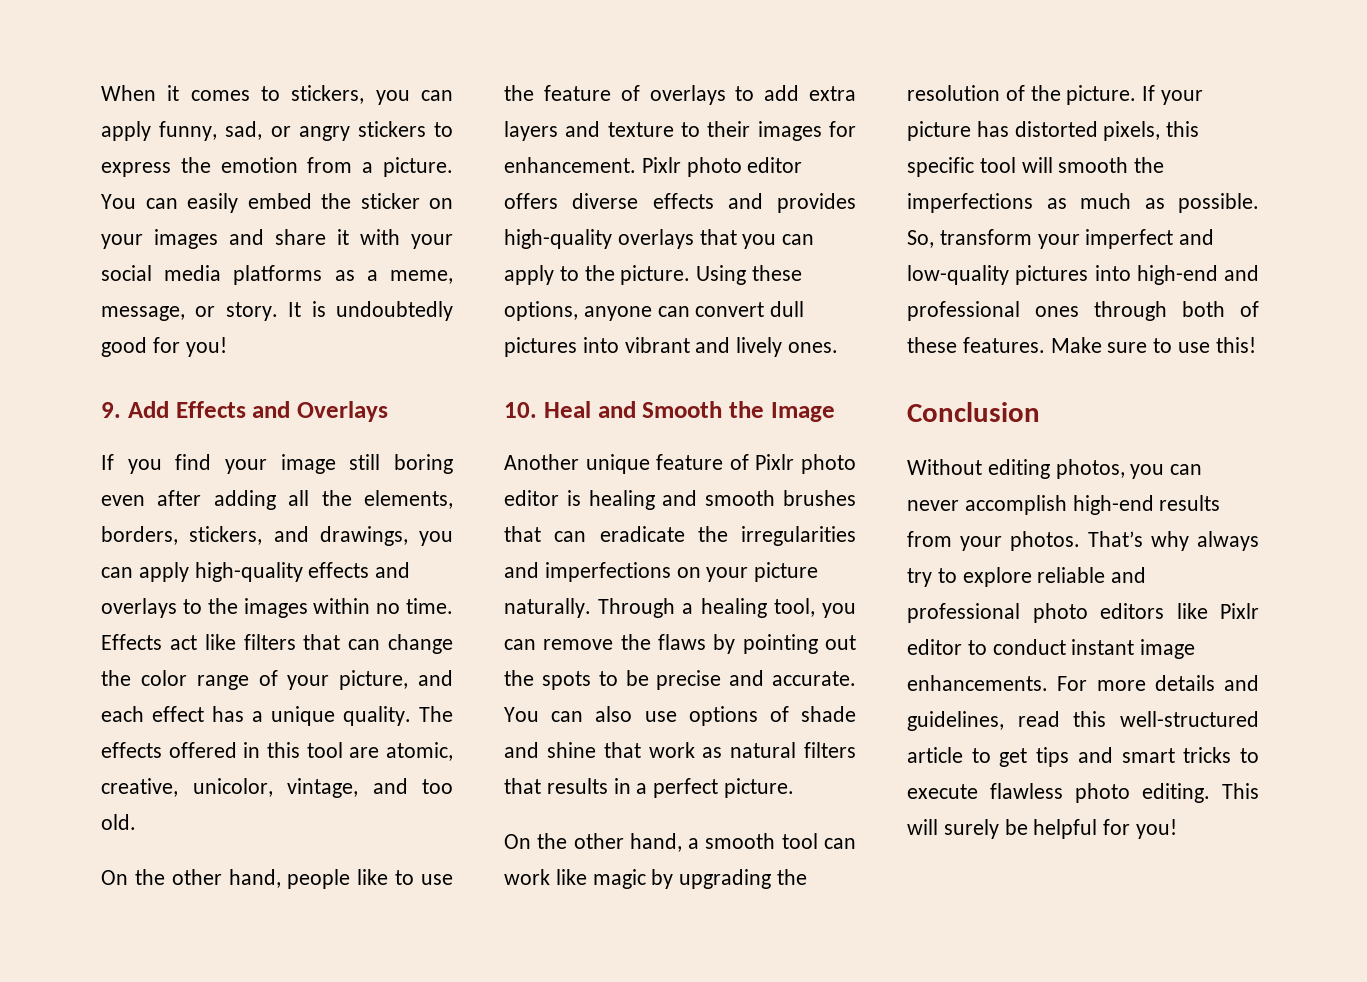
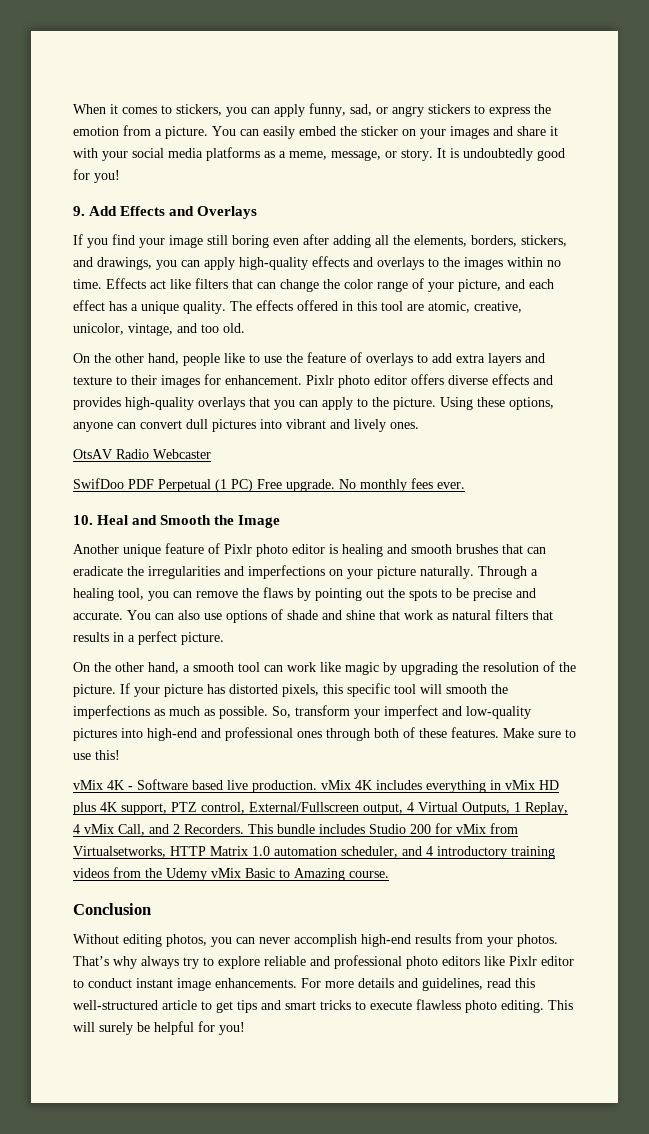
+ OtsAV Radio Webcaster
+ SwifDoo PDF Perpetual (1 PC) Free upgrade. No monthly fees ever.
+ vMix 4K - Software based live production. vMix 4K includes everything in vMix HD plus 4K support, PTZ control, External/Fullscreen output, 4 Virtual Outputs, 1 Replay, 4 vMix Call, and 2 Recorders. This bundle includes Studio 200 for vMix from Virtualsetworks, HTTP Matrix 1.0 automation scheduler, and 4 introductory training videos from the Udemy vMix Basic to Amazing course.

